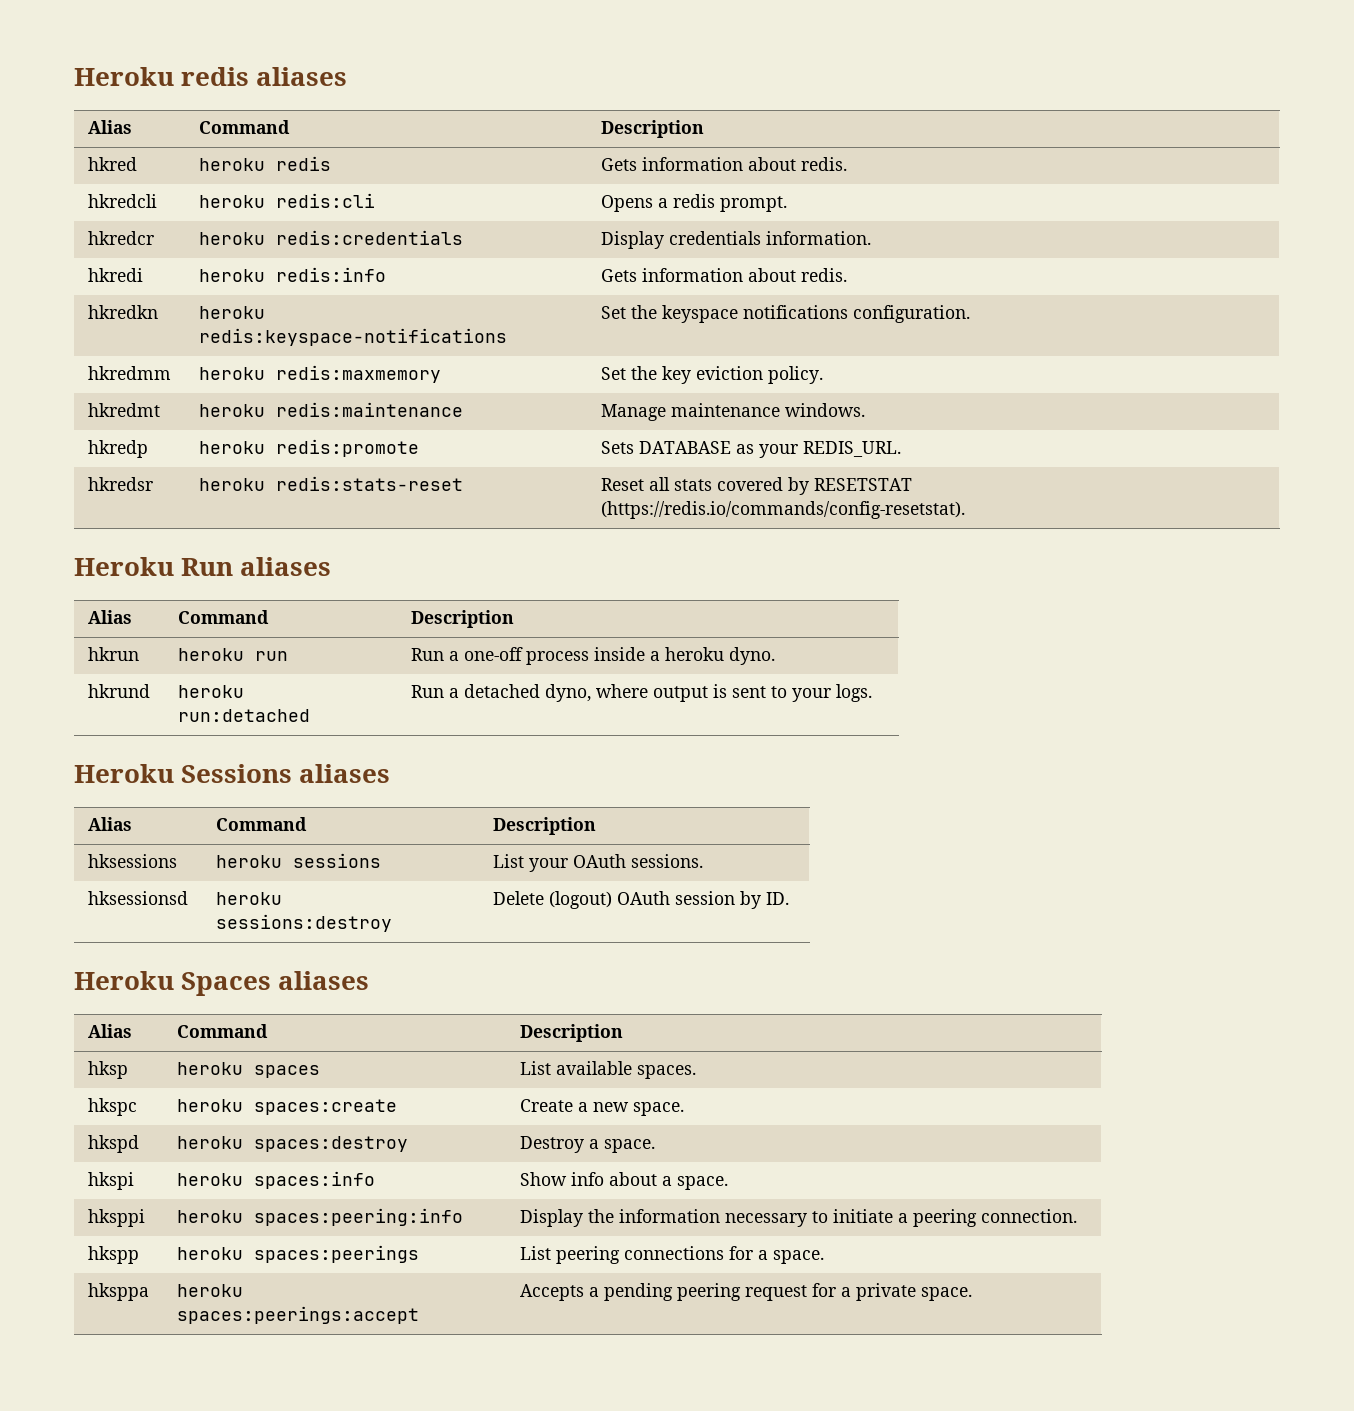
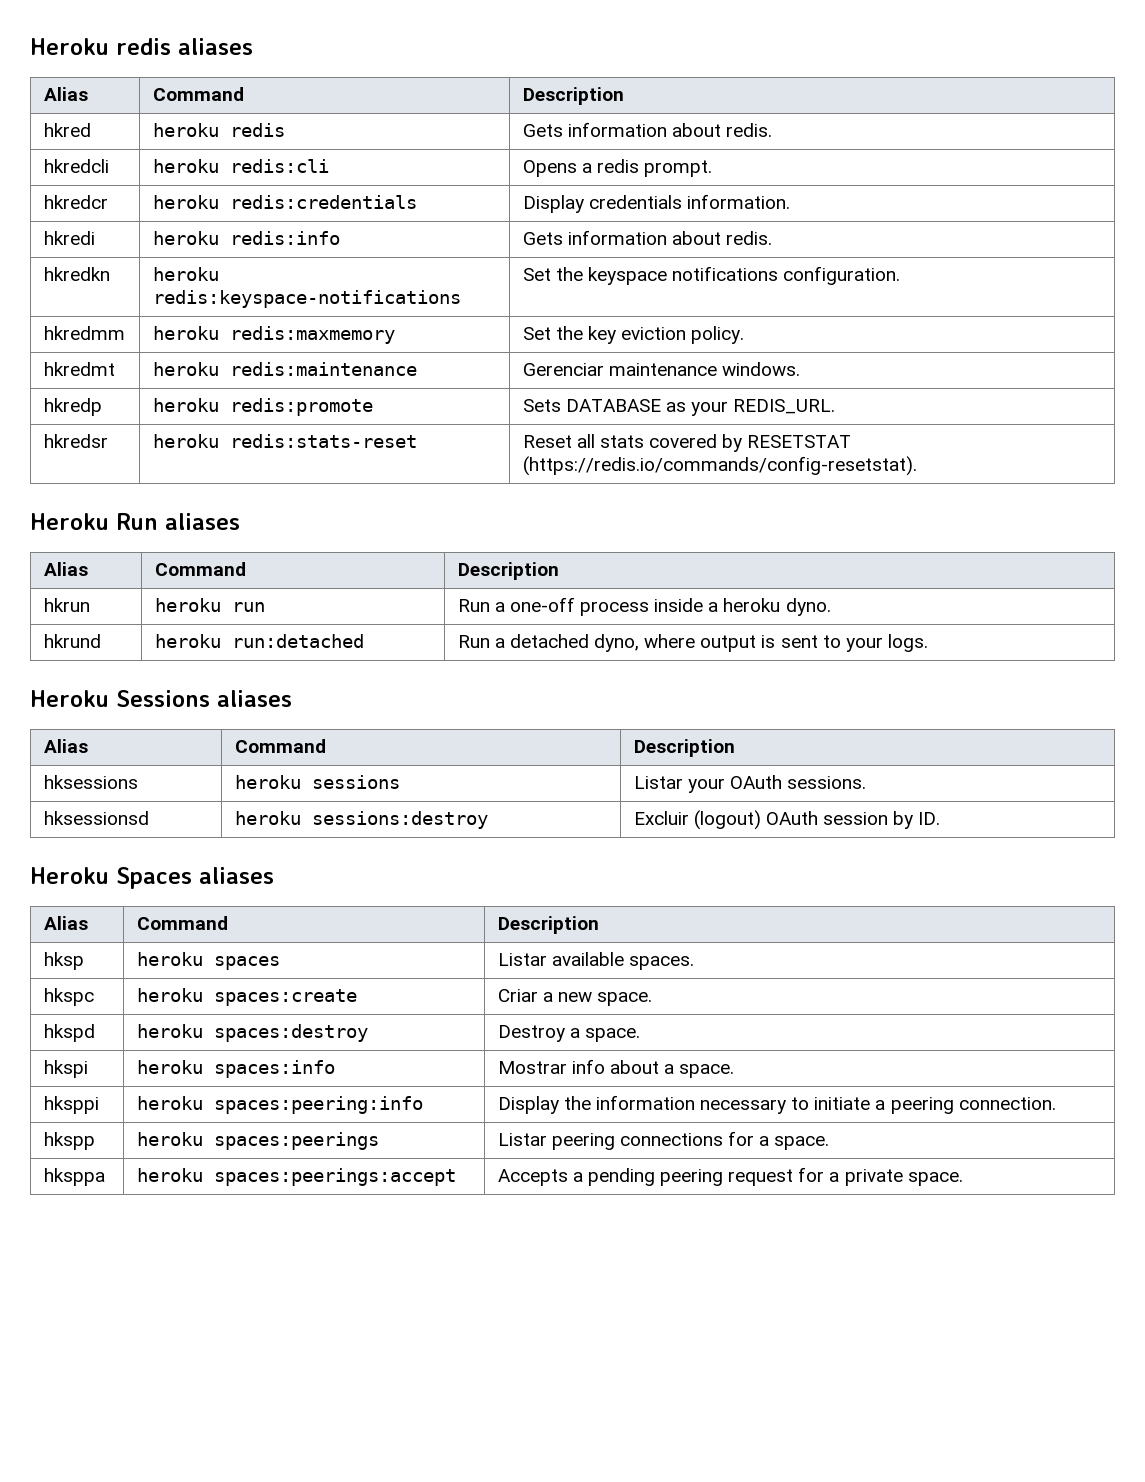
- hkredmt | heroku redis:maintenance | Manage maintenance windows.
+ hkredmt | heroku redis:maintenance | Gerenciar maintenance windows.
- hksessions | heroku sessions | List your OAuth sessions.
+ hksessions | heroku sessions | Listar your OAuth sessions.
- hksessionsd | heroku sessions:destroy | Delete (logout) OAuth session by ID.
+ hksessionsd | heroku sessions:destroy | Excluir (logout) OAuth session by ID.
- hksp | heroku spaces | List available spaces.
+ hksp | heroku spaces | Listar available spaces.
- hkspc | heroku spaces:create | Create a new space.
+ hkspc | heroku spaces:create | Criar a new space.
- hkspi | heroku spaces:info | Show info about a space.
+ hkspi | heroku spaces:info | Mostrar info about a space.
- hkspp | heroku spaces:peerings | List peering connections for a space.
+ hkspp | heroku spaces:peerings | Listar peering connections for a space.

